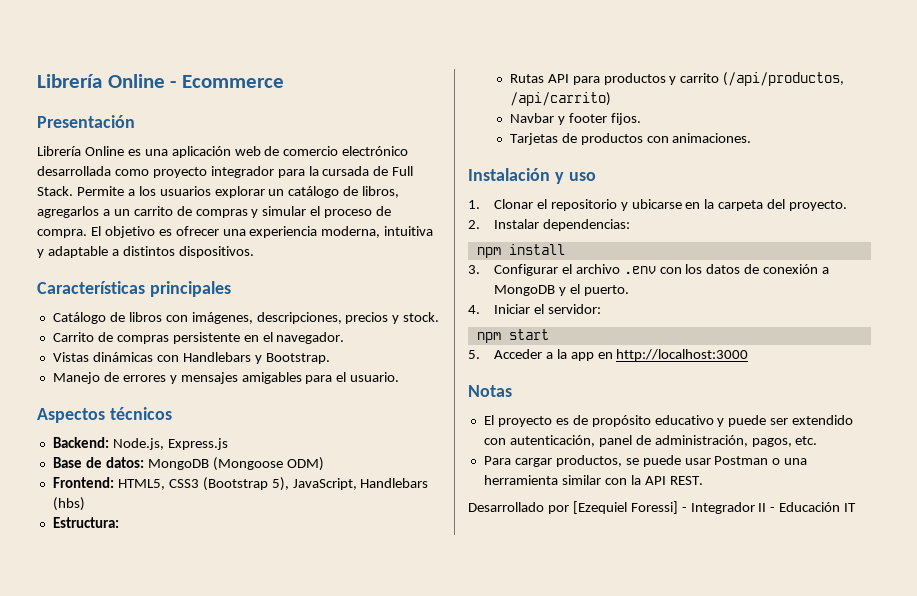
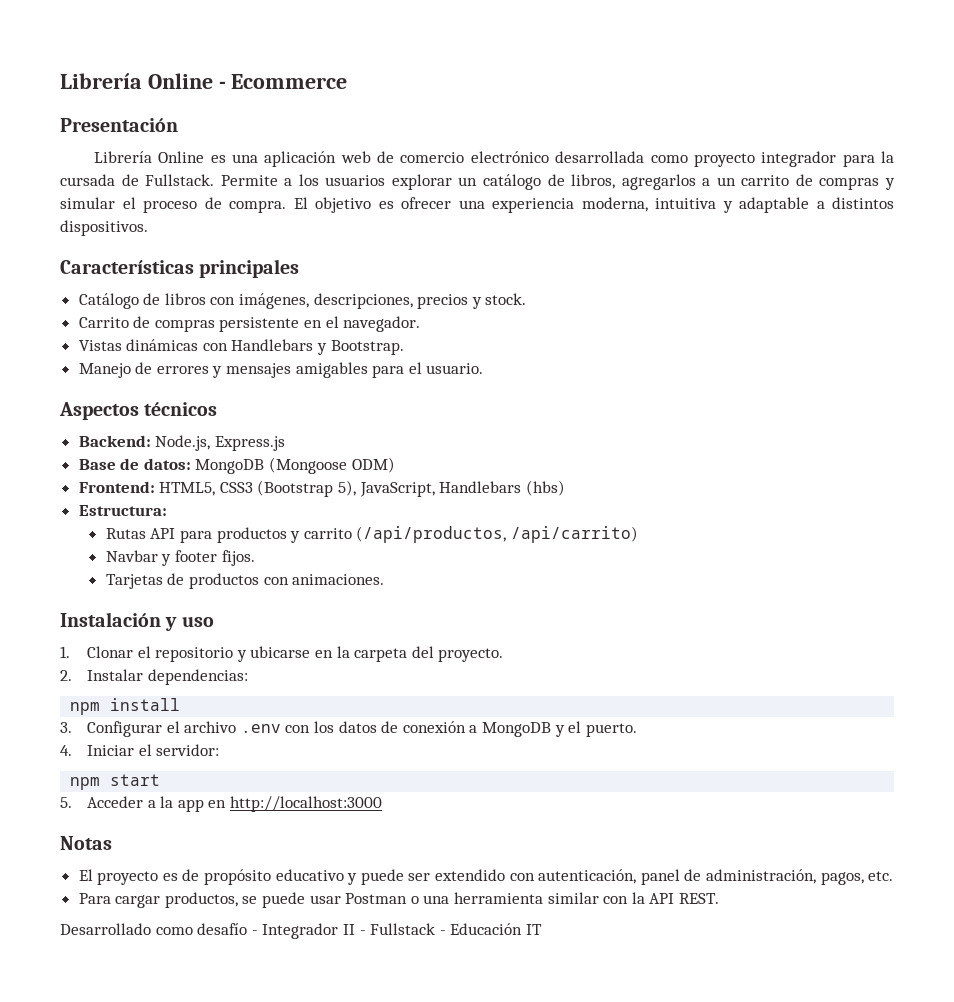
- Librería Online es una aplicación web de comercio electrónico desarrollada como proyecto integrador para la cursada de Full Stack.
+ Librería Online es una aplicación web de comercio electrónico desarrollada como proyecto integrador para la cursada de Fullstack.
- Desarrollado por [Ezequiel Foressi] - Integrador II - Educación IT
+ Desarrollado como desafío - Integrador II - Fullstack - Educación IT

